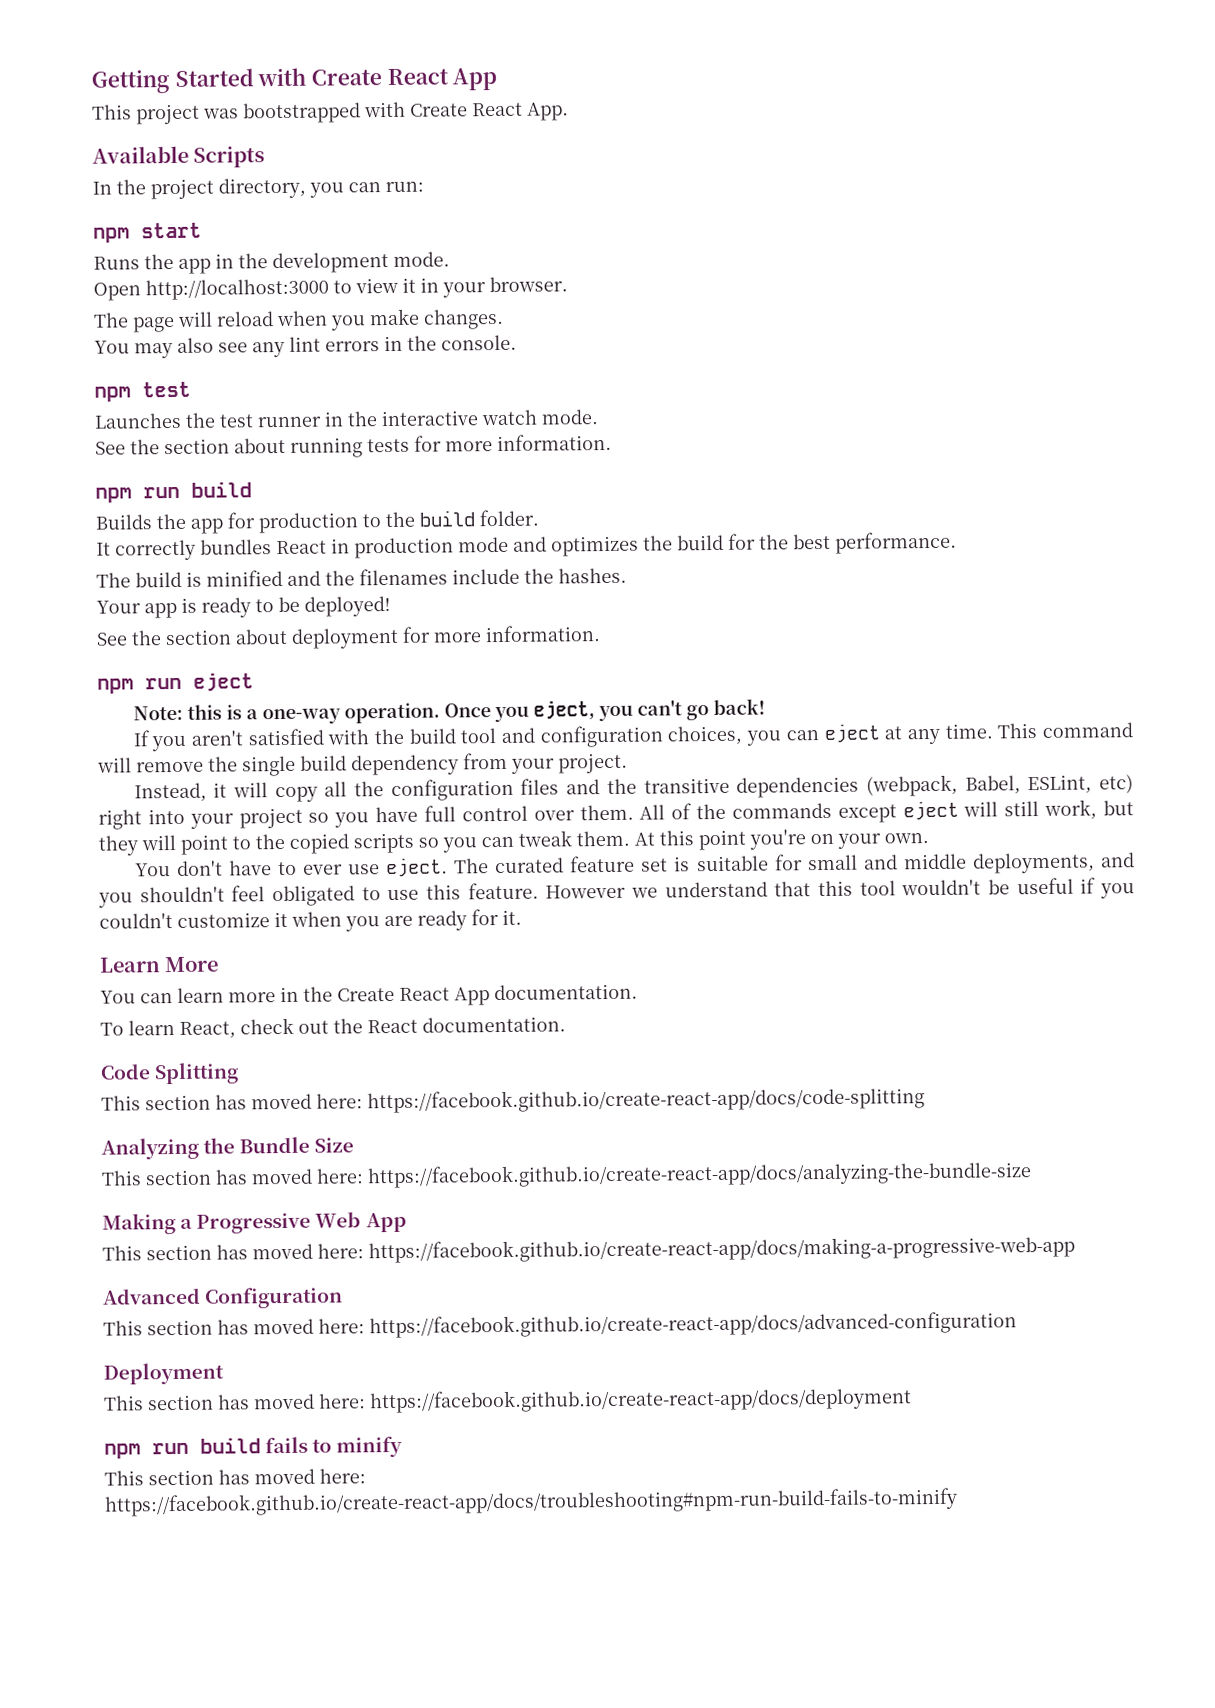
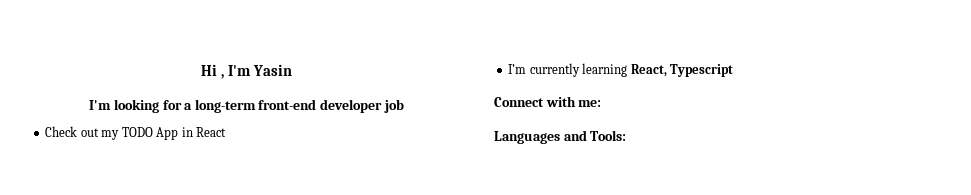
- Getting Started with Create React App
- This project was bootstrapped with Create React App.
- Available Scripts
- In the project directory, you can run:
- npm start
- Runs the app in the development mode.
- Open http://localhost:3000 to view it in your browser.
- The page will reload when you make changes.
- You may also see any lint errors in the console.
- npm test
- Launches the test runner in the interactive watch mode.
- See the section about running tests for more information.
- npm run build
- Builds the app for production to the build folder.
- It correctly bundles React in production mode and optimizes the build for the best performance.
- The build is minified and the filenames include the hashes.
- Your app is ready to be deployed!
- See the section about deployment for more information.
- npm run eject
- Note: this is a one-way operation. Once you eject, you can't go back!
- If you aren't satisfied with the build tool and configuration choices, you can eject at any time. This command will remove the single build dependency from your project.
- Instead, it will copy all the configuration files and the transitive dependencies (webpack, Babel, ESLint, etc) right into your project so you have full control over them. All of the commands except eject will still work, but they will point to the copied scripts so you can tweak them. At this point you're on your own.
- You don't have to ever use eject. The curated feature set is suitable for small and middle deployments, and you shouldn't feel obligated to use this feature. However we understand that this tool wouldn't be useful if you couldn't customize it when you are ready for it.
- Learn More
- You can learn more in the Create React App documentation.
- To learn React, check out the React documentation.
- Code Splitting
- This section has moved here: https://facebook.github.io/create-react-app/docs/code-splitting
- Analyzing the Bundle Size
- This section has moved here: https://facebook.github.io/create-react-app/docs/analyzing-the-bundle-size
- Making a Progressive Web App
- This section has moved here: https://facebook.github.io/create-react-app/docs/making-a-progressive-web-app
- Advanced Configuration
- This section has moved here: https://facebook.github.io/create-react-app/docs/advanced-configuration
- Deployment
- This section has moved here: https://facebook.github.io/create-react-app/docs/deployment
- npm run build fails to minify
- This section has moved here: https://facebook.github.io/create-react-app/docs/troubleshooting#npm-run-build-fails-to-minify
+ Hi , I'm Yasin
+ I'm looking for a long-term front-end developer job
+ Check out my TODO App in React
+ I’m currently learning React, Typescript
+ Connect with me:
+ Languages and Tools:

